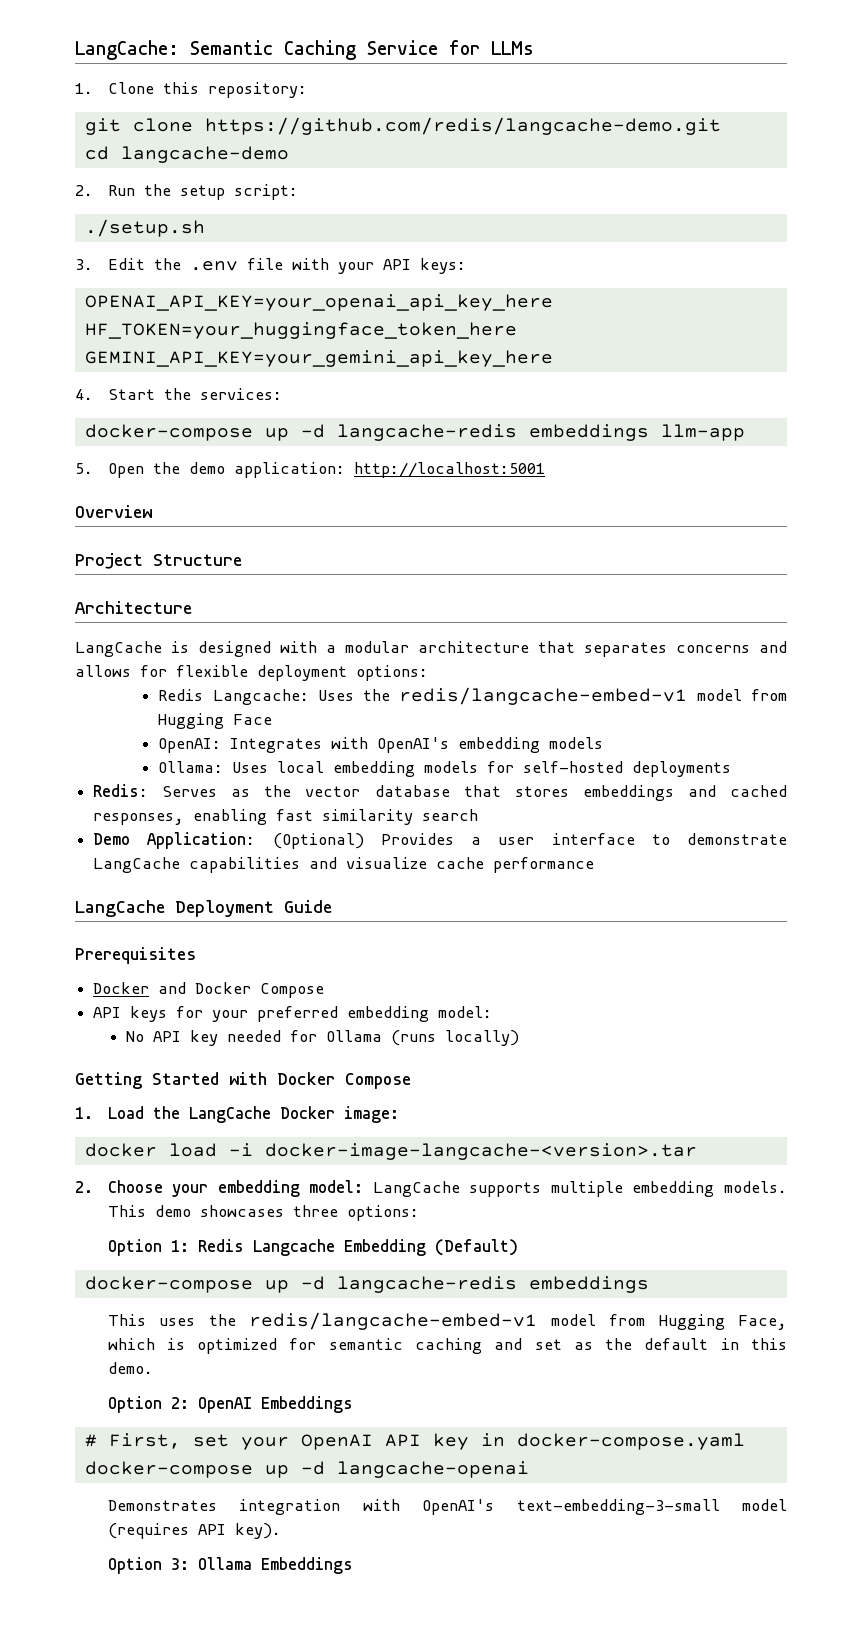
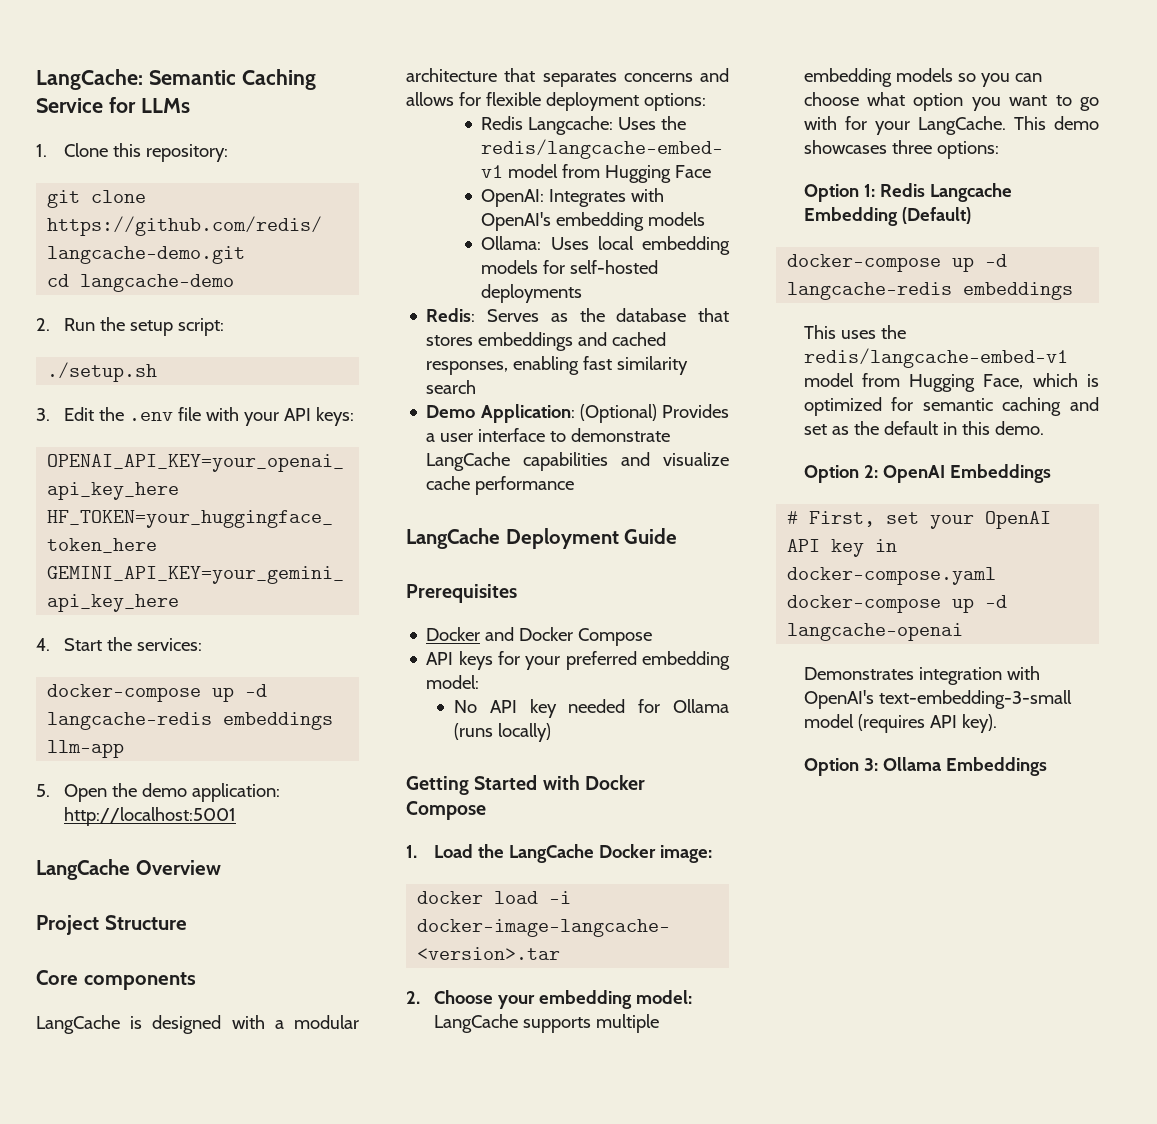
- Overview
+ LangCache Overview
- Architecture
+ Core components
- Redis: Serves as the vector database that stores embeddings and cached responses, enabling fast similarity search
+ Redis: Serves as the database that stores embeddings and cached responses, enabling fast similarity search
- 2. Choose your embedding model: LangCache supports multiple embedding models.
+ 2. Choose your embedding model: LangCache supports multiple embedding models so you can choose what option you want to go with for your LangCache.

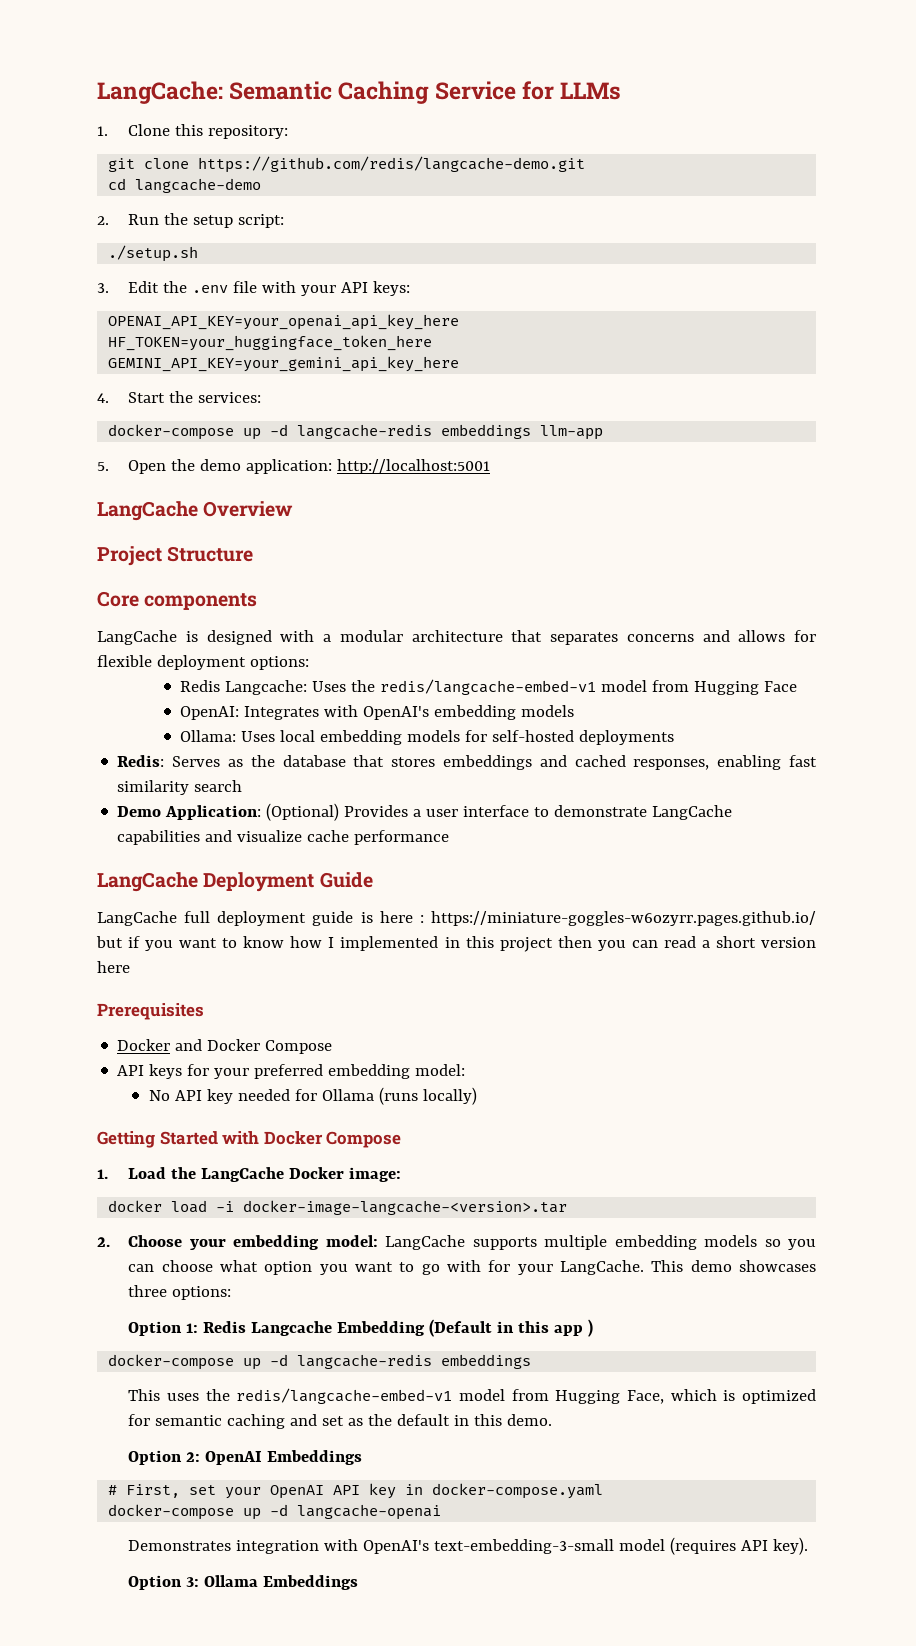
+ LangCache full deployment guide is here : https://miniature-goggles-w6ozyrr.pages.github.io/ but if you want to know how I implemented in this project then you can read a short version here
- Option 1: Redis Langcache Embedding (Default)
+ Option 1: Redis Langcache Embedding (Default in this app )

